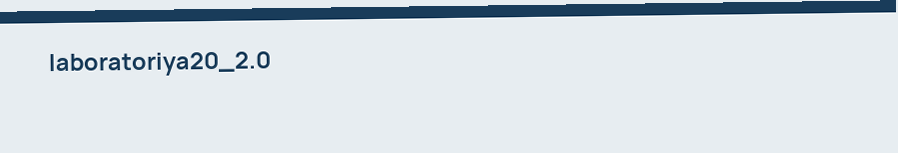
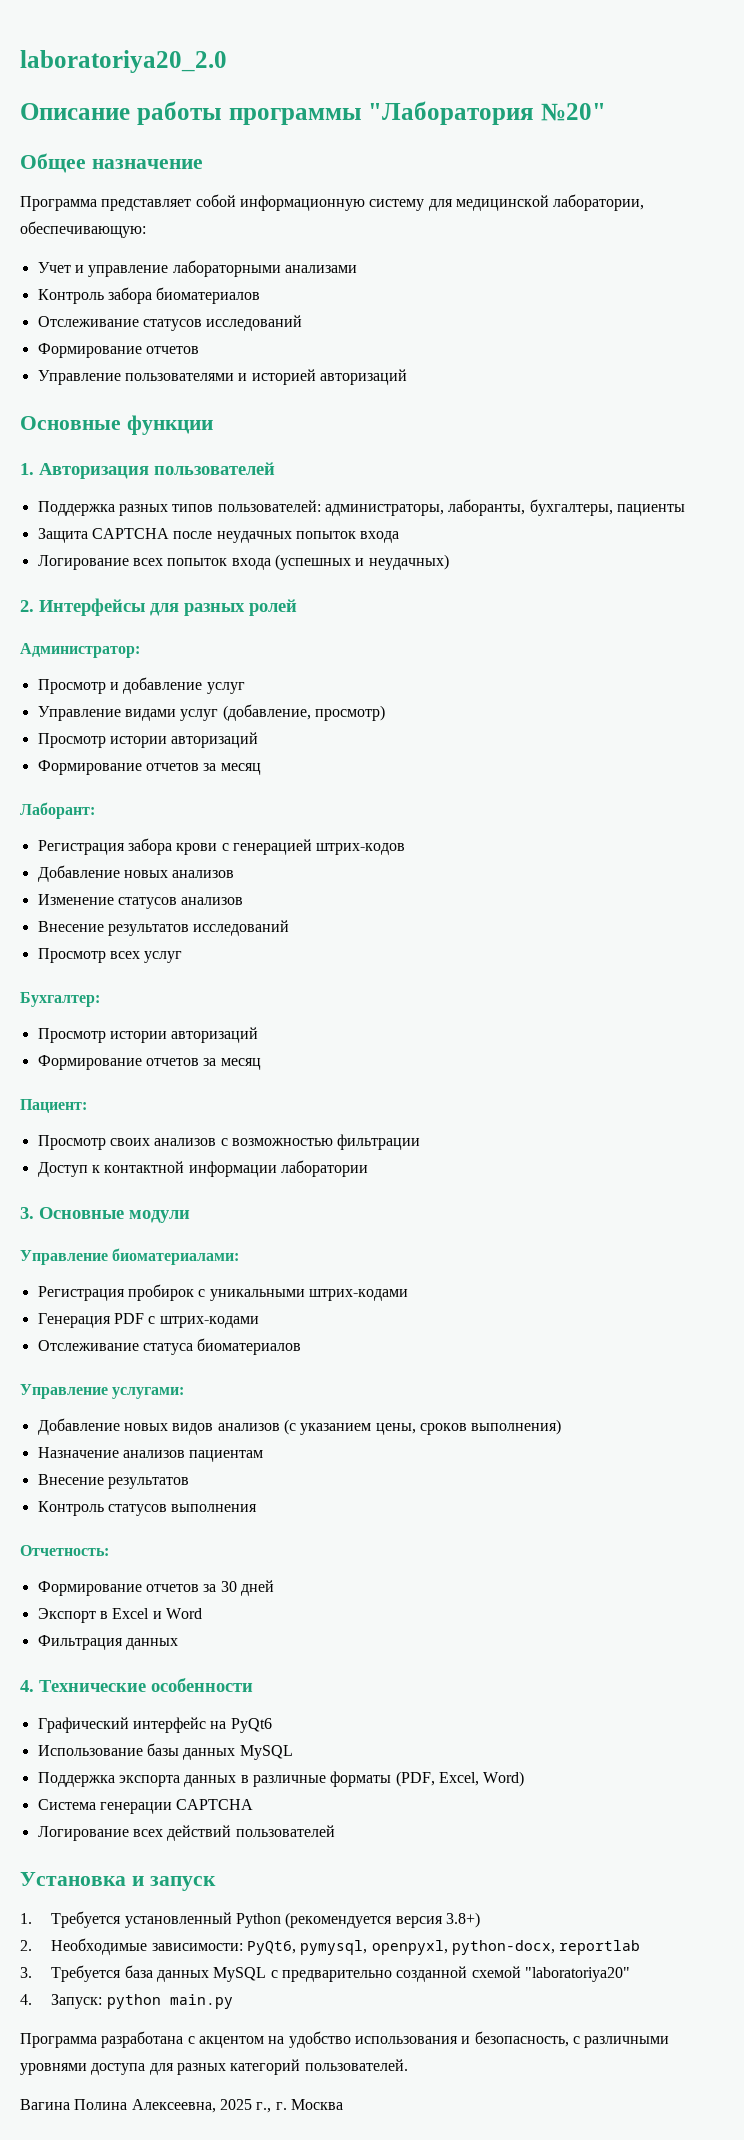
+ Описание работы программы "Лаборатория №20"
+ Общее назначение
+ Программа представляет собой информационную систему для медицинской лаборатории, обеспечивающую:
+ Учет и управление лабораторными анализами
+ Контроль забора биоматериалов
+ Отслеживание статусов исследований
+ Формирование отчетов
+ Управление пользователями и историей авторизаций
+ Основные функции
+ 1. Авторизация пользователей
+ Поддержка разных типов пользователей: администраторы, лаборанты, бухгалтеры, пациенты
+ Защита CAPTCHA после неудачных попыток входа
+ Логирование всех попыток входа (успешных и неудачных)
+ 2. Интерфейсы для разных ролей
+ Администратор:
+ Просмотр и добавление услуг
+ Управление видами услуг (добавление, просмотр)
+ Просмотр истории авторизаций
+ Формирование отчетов за месяц
+ Лаборант:
+ Регистрация забора крови с генерацией штрих-кодов
+ Добавление новых анализов
+ Изменение статусов анализов
+ Внесение результатов исследований
+ Просмотр всех услуг
+ Бухгалтер:
+ Просмотр истории авторизаций
+ Формирование отчетов за месяц
+ Пациент:
+ Просмотр своих анализов с возможностью фильтрации
+ Доступ к контактной информации лаборатории
+ 3. Основные модули
+ Управление биоматериалами:
+ Регистрация пробирок с уникальными штрих-кодами
+ Генерация PDF с штрих-кодами
+ Отслеживание статуса биоматериалов
+ Управление услугами:
+ Добавление новых видов анализов (с указанием цены, сроков выполнения)
+ Назначение анализов пациентам
+ Внесение результатов
+ Контроль статусов выполнения
+ Отчетность:
+ Формирование отчетов за 30 дней
+ Экспорт в Excel и Word
+ Фильтрация данных
+ 4. Технические особенности
+ Графический интерфейс на PyQt6
+ Использование базы данных MySQL
+ Поддержка экспорта данных в различные форматы (PDF, Excel, Word)
+ Система генерации CAPTCHA
+ Логирование всех действий пользователей
+ Установка и запуск
+ 1. Требуется установленный Python (рекомендуется версия 3.8+)
+ 2. Необходимые зависимости: PyQt6, pymysql, openpyxl, python-docx, reportlab
+ 3. Требуется база данных MySQL с предварительно созданной схемой "laboratoriya20"
+ 4. Запуск: python main.py
+ Программа разработана с акцентом на удобство использования и безопасность, с различными уровнями доступа для разных категорий пользователей.
+ Вагина Полина Алексеевна, 2025 г., г. Москва

